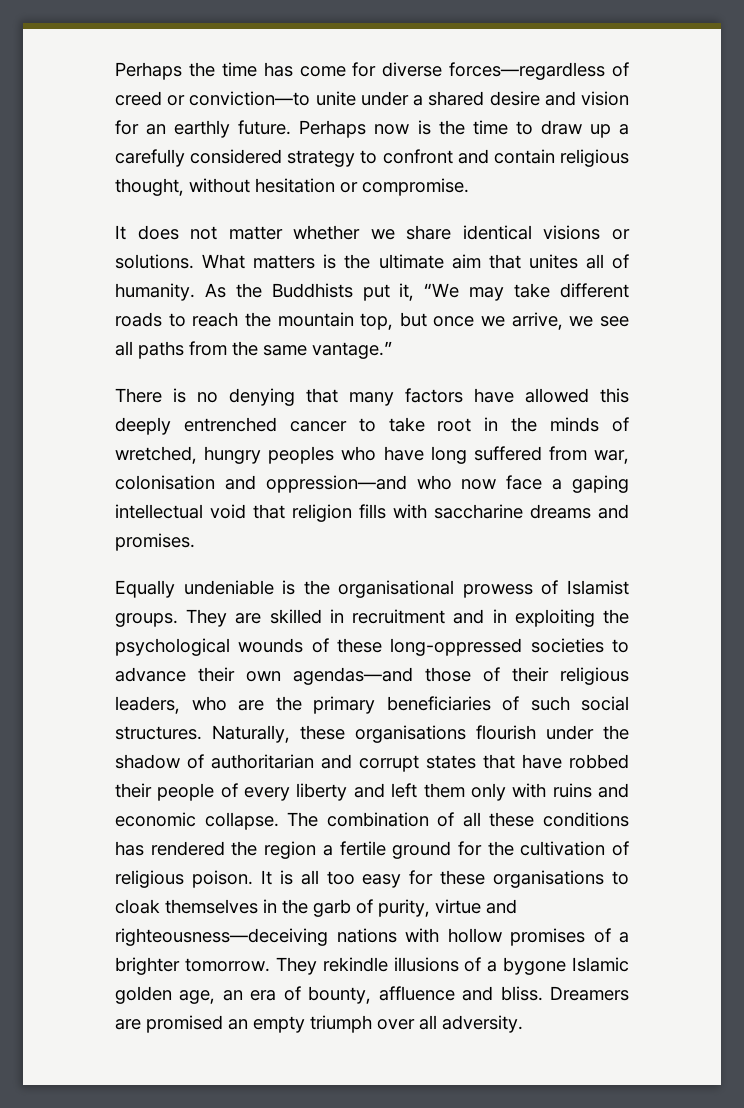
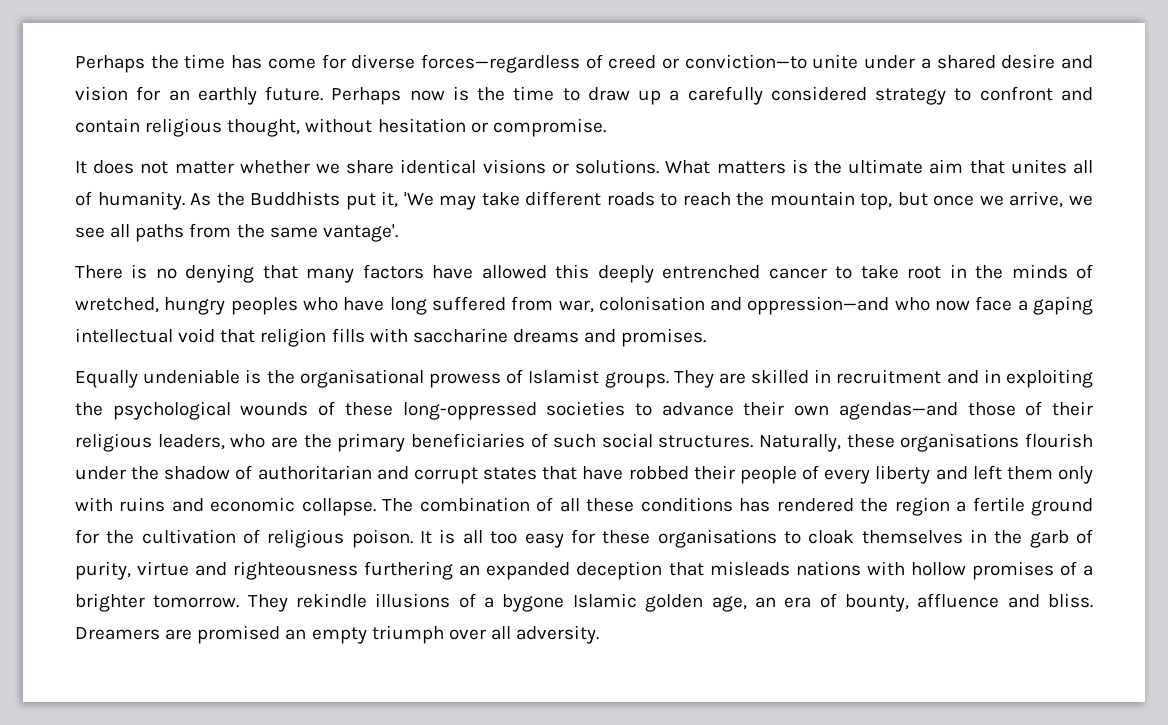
- As the Buddhists put it, “We may take different roads to reach the mountain top, but once we arrive, we see all paths from the same vantage.”
+ As the Buddhists put it, 'We may take different roads to reach the mountain top, but once we arrive, we see all paths from the same vantage'.
- It is all too easy for these organisations to cloak themselves in the garb of purity, virtue and righteousness—deceiving nations with hollow promises of a brighter tomorrow.
+ It is all too easy for these organisations to cloak themselves in the garb of purity, virtue and righteousness furthering an expanded deception that misleads nations with hollow promises of a brighter tomorrow.

